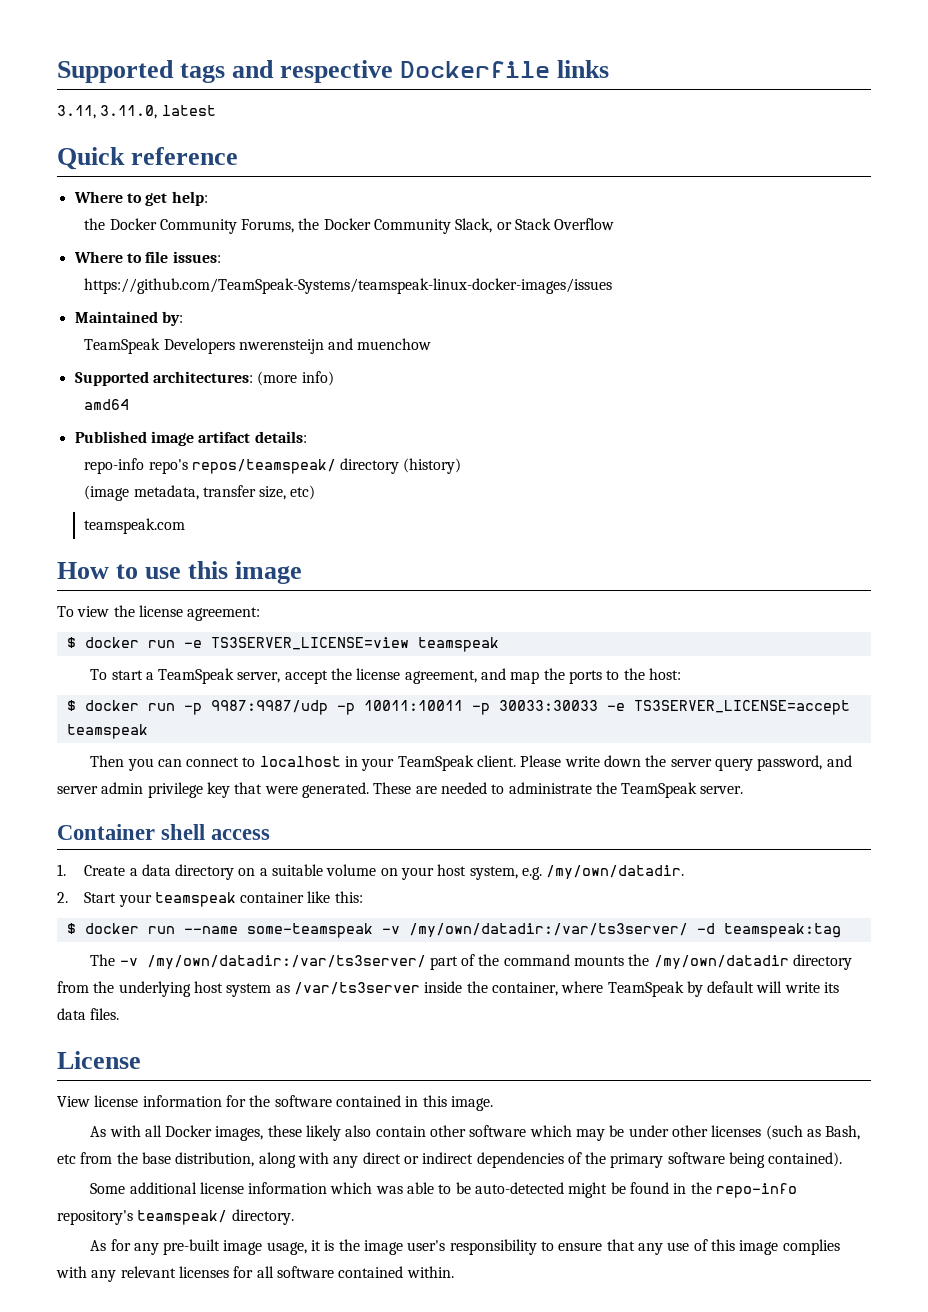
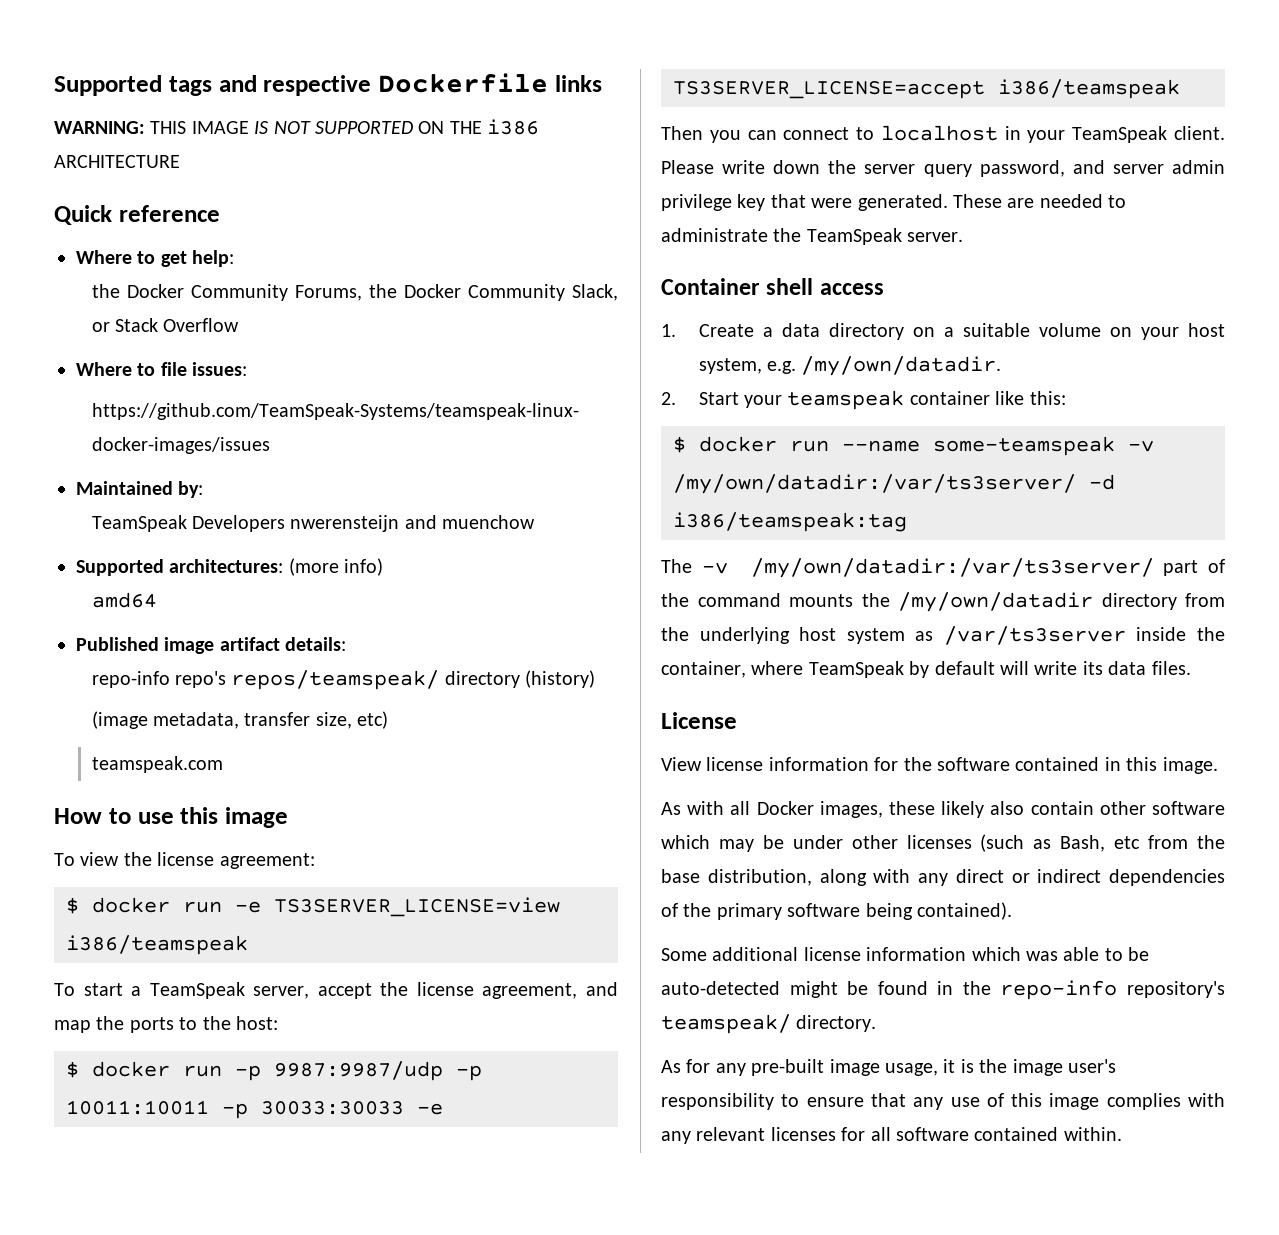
- 3.11, 3.11.0, latest
+ WARNING: THIS IMAGE IS NOT SUPPORTED ON THE i386 ARCHITECTURE
- $ docker run -e TS3SERVER_LICENSE=view teamspeak
+ $ docker run -e TS3SERVER_LICENSE=view i386/teamspeak
- $ docker run -p 9987:9987/udp -p 10011:10011 -p 30033:30033 -e TS3SERVER_LICENSE=accept teamspeak
+ $ docker run -p 9987:9987/udp -p 10011:10011 -p 30033:30033 -e TS3SERVER_LICENSE=accept i386/teamspeak
- $ docker run --name some-teamspeak -v /my/own/datadir:/var/ts3server/ -d teamspeak:tag
+ $ docker run --name some-teamspeak -v /my/own/datadir:/var/ts3server/ -d i386/teamspeak:tag

